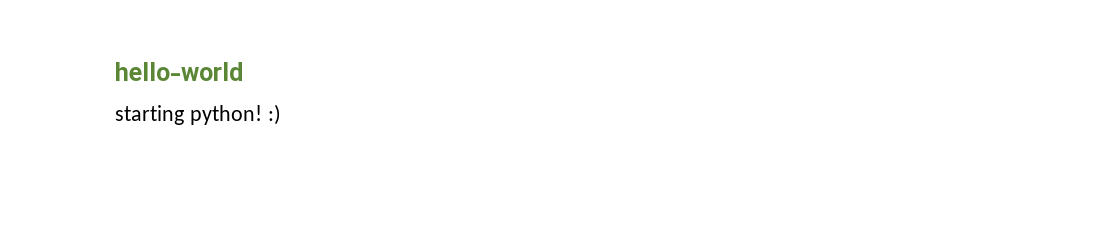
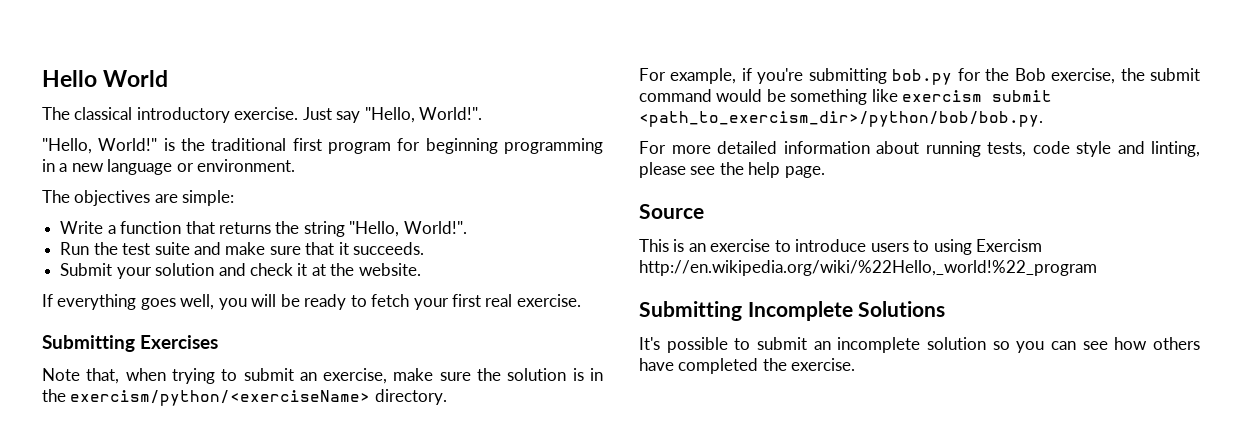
- hello-world
- starting python! :)
+ Hello World
+ The classical introductory exercise. Just say "Hello, World!".
+ "Hello, World!" is the traditional first program for beginning programming in a new language or environment.
+ The objectives are simple:
+ Write a function that returns the string "Hello, World!".
+ Run the test suite and make sure that it succeeds.
+ Submit your solution and check it at the website.
+ If everything goes well, you will be ready to fetch your first real exercise.
+ Submitting Exercises
+ Note that, when trying to submit an exercise, make sure the solution is in the exercism/python/<exerciseName> directory.
+ For example, if you're submitting bob.py for the Bob exercise, the submit command would be something like exercism submit <path_to_exercism_dir>/python/bob/bob.py.
+ For more detailed information about running tests, code style and linting, please see the help page.
+ Source
+ This is an exercise to introduce users to using Exercism http://en.wikipedia.org/wiki/%22Hello,_world!%22_program
+ Submitting Incomplete Solutions
+ It's possible to submit an incomplete solution so you can see how others have completed the exercise.

